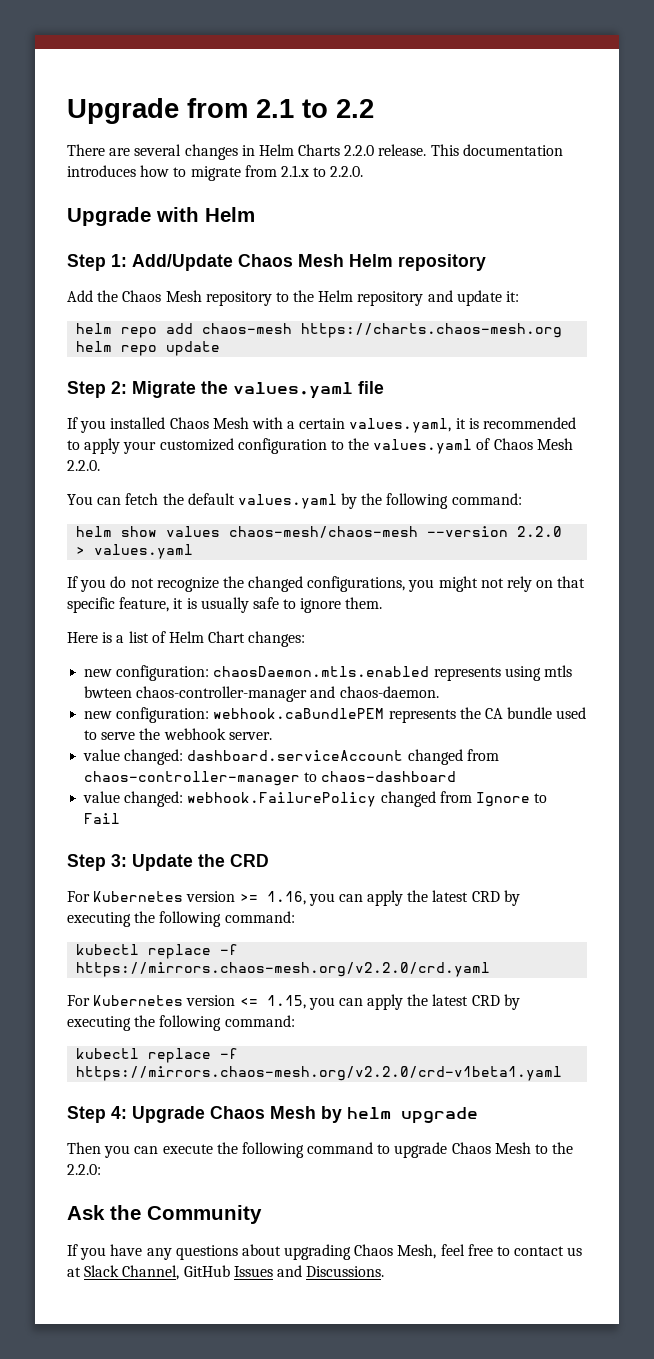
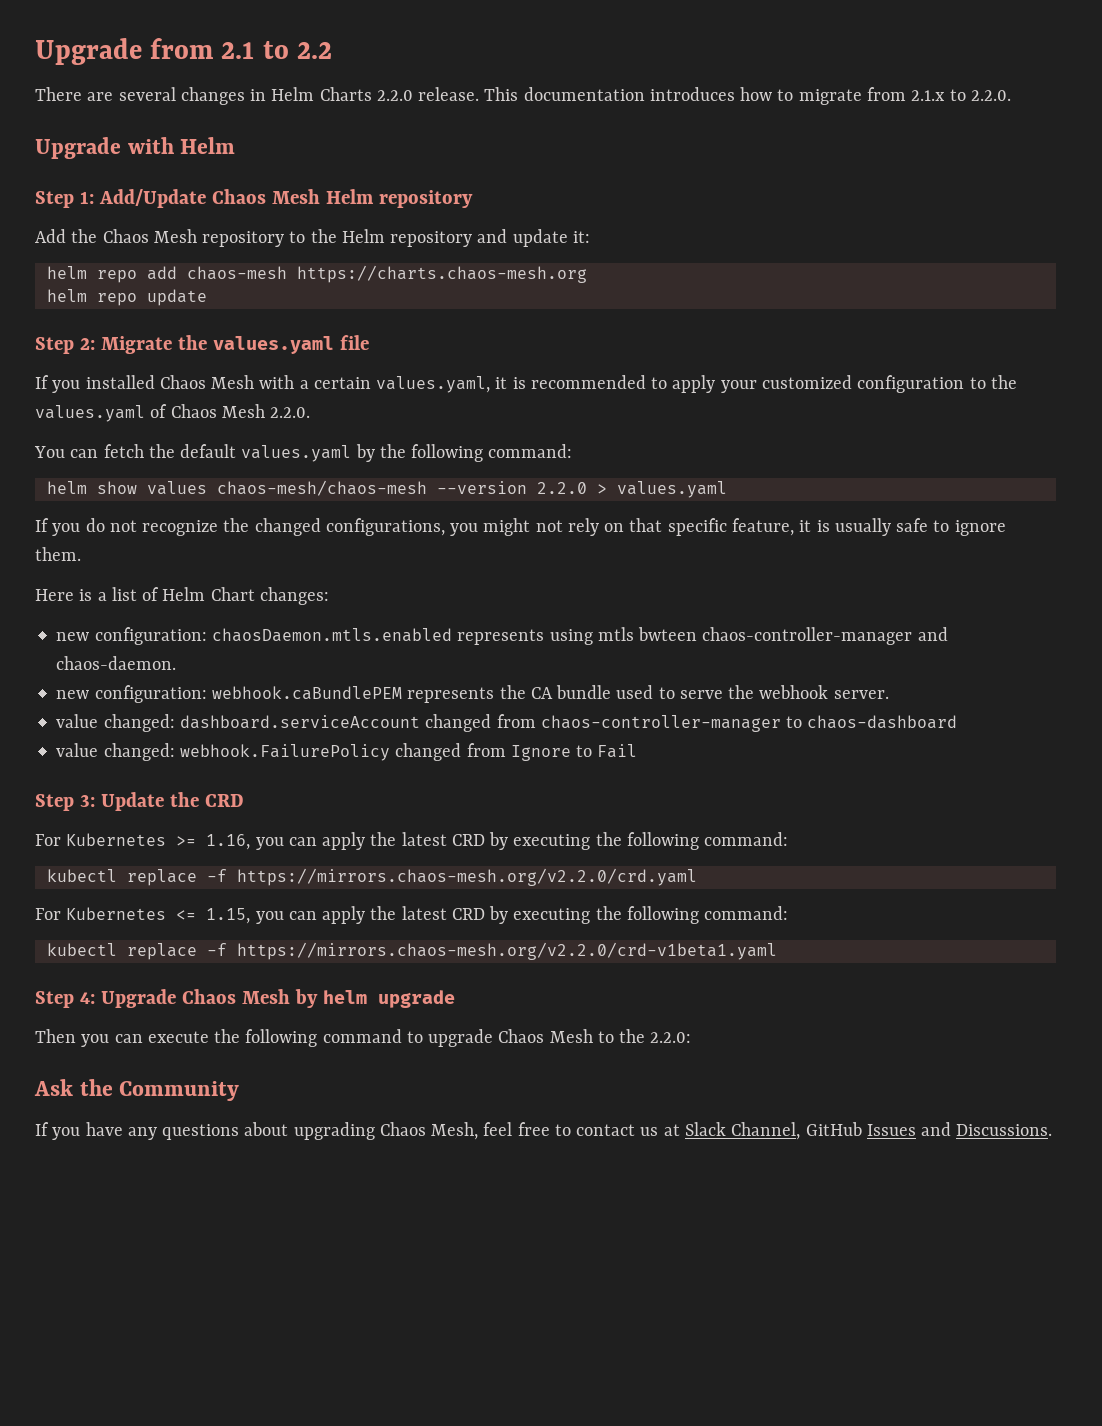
- For Kubernetes version >= 1.16, you can apply the latest CRD by executing the following command:
+ For Kubernetes >= 1.16, you can apply the latest CRD by executing the following command:
- For Kubernetes version <= 1.15, you can apply the latest CRD by executing the following command:
+ For Kubernetes <= 1.15, you can apply the latest CRD by executing the following command:

